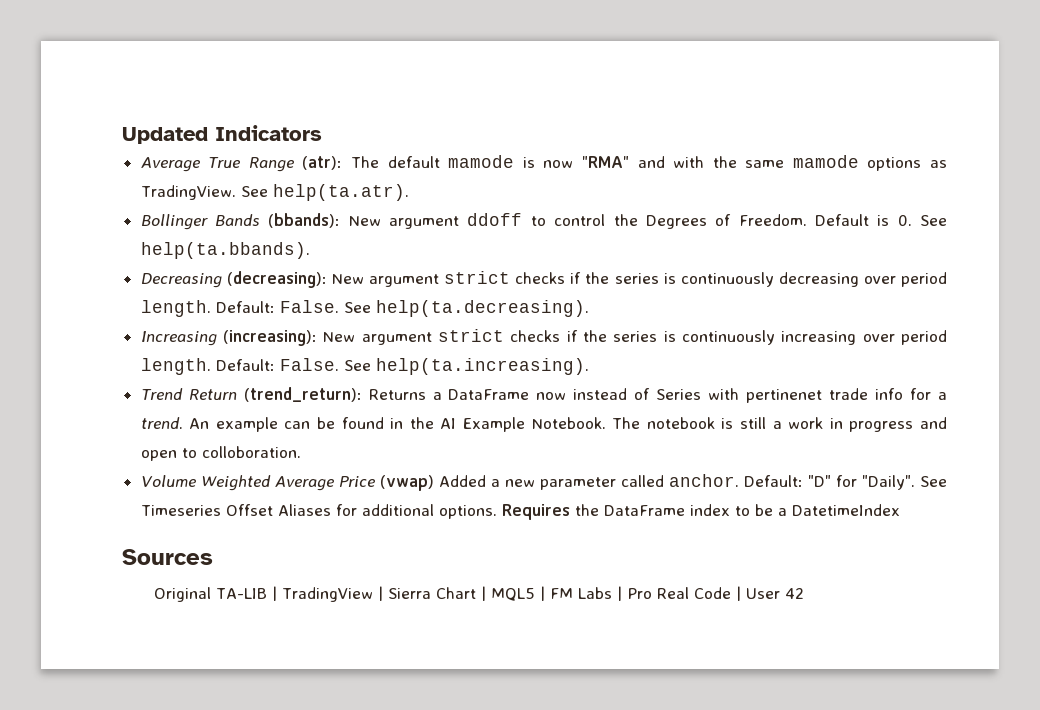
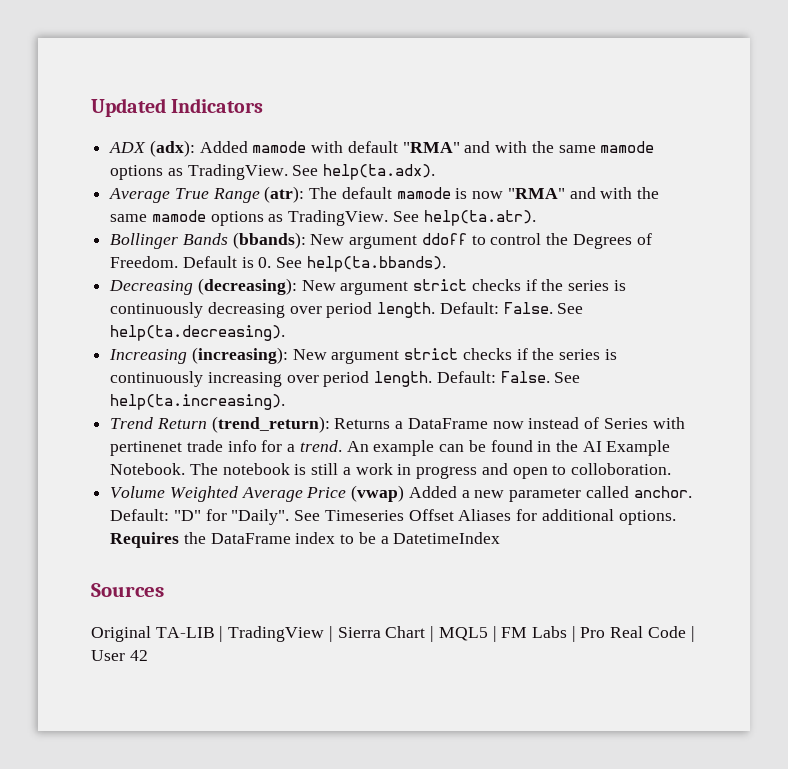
+ ADX (adx): Added mamode with default "RMA" and with the same mamode options as TradingView. See help(ta.adx).

